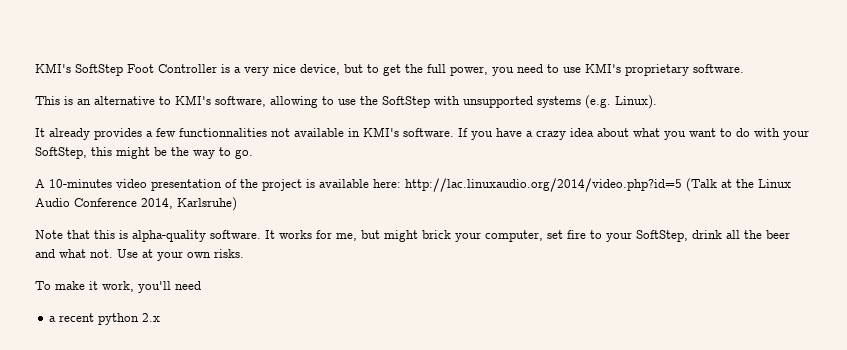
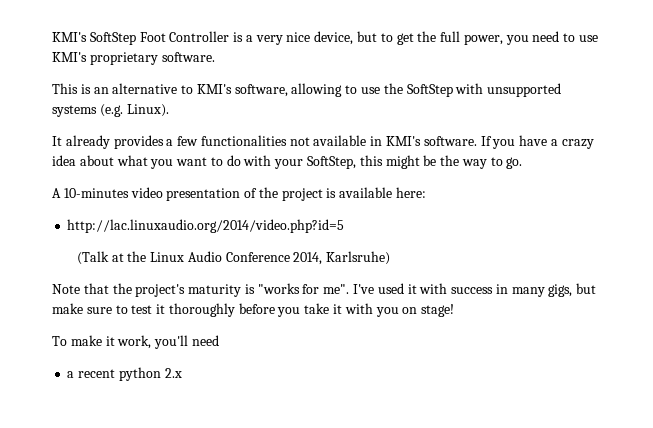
- It already provides a few functionnalities not available in KMI's software.
+ It already provides a few functionalities not available in KMI's software.
- A 10-minutes video presentation of the project is available here: http://lac.linuxaudio.org/2014/video.php?id=5 (Talk at the Linux Audio Conference 2014, Karlsruhe)
+ A 10-minutes video presentation of the project is available here:
+ http://lac.linuxaudio.org/2014/video.php?id=5
+ (Talk at the Linux Audio Conference 2014, Karlsruhe)
- Note that this is alpha-quality software. It works for me, but might brick your computer, set fire to your SoftStep, drink all the beer and what not. Use at your own risks.
+ Note that the project's maturity is "works for me". I've used it with success in many gigs, but make sure to test it thoroughly before you take it with you on stage!

